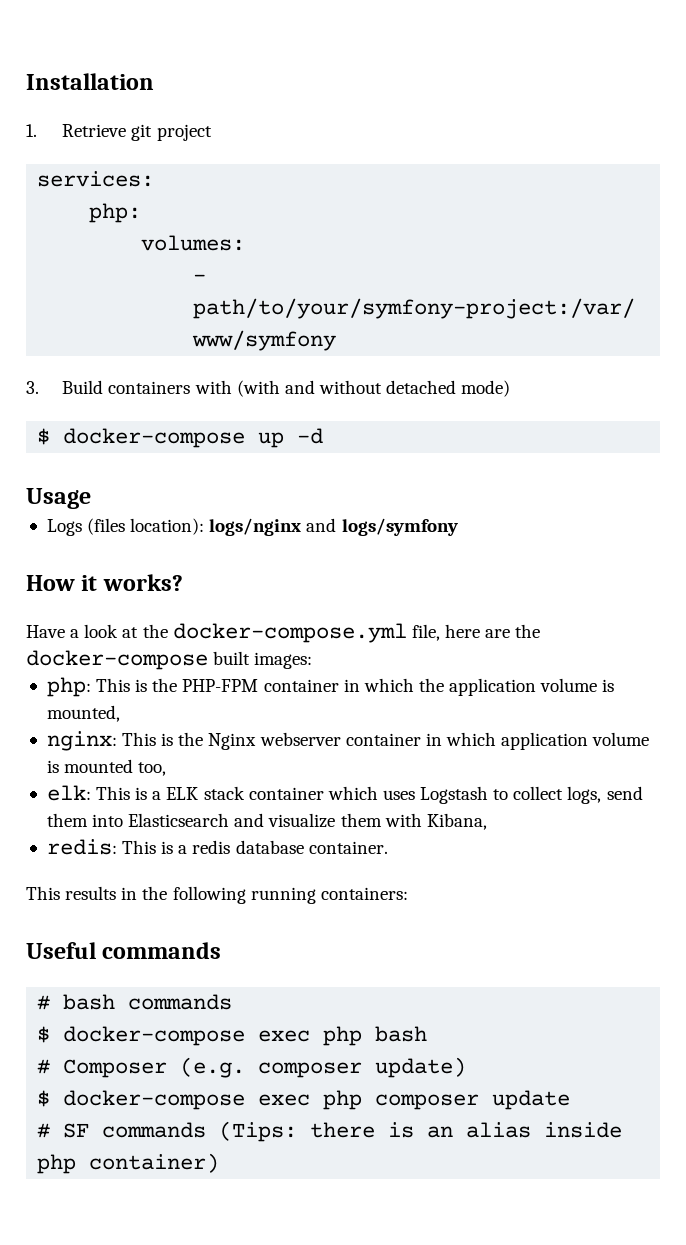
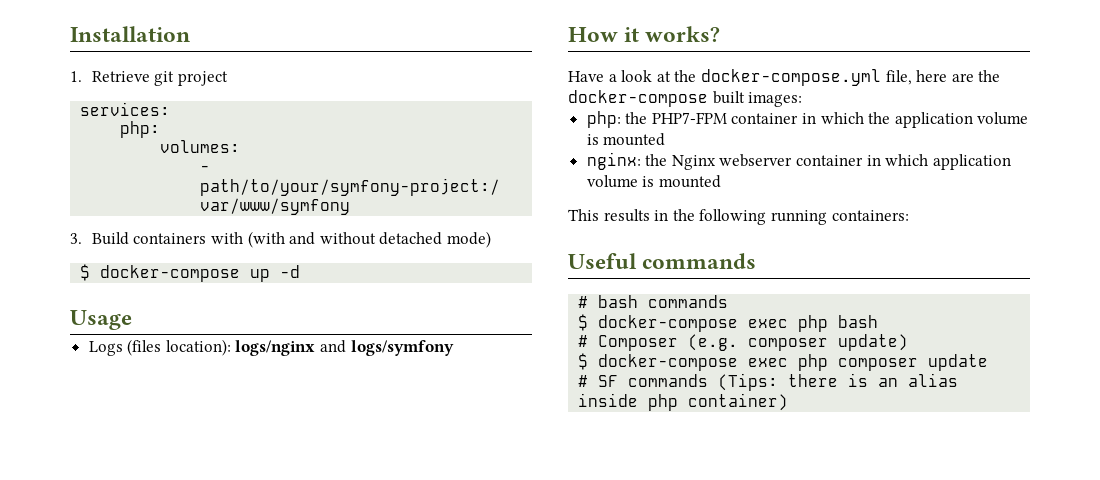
- php: This is the PHP-FPM container in which the application volume is mounted,
+ php: the PHP7-FPM container in which the application volume is mounted
- nginx: This is the Nginx webserver container in which application volume is mounted too,
- elk: This is a ELK stack container which uses Logstash to collect logs, send them into Elasticsearch and visualize them with Kibana,
- redis: This is a redis database container.
+ nginx: the Nginx webserver container in which application volume is mounted

